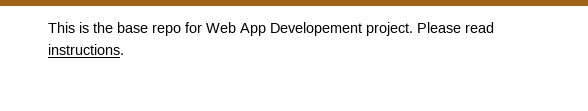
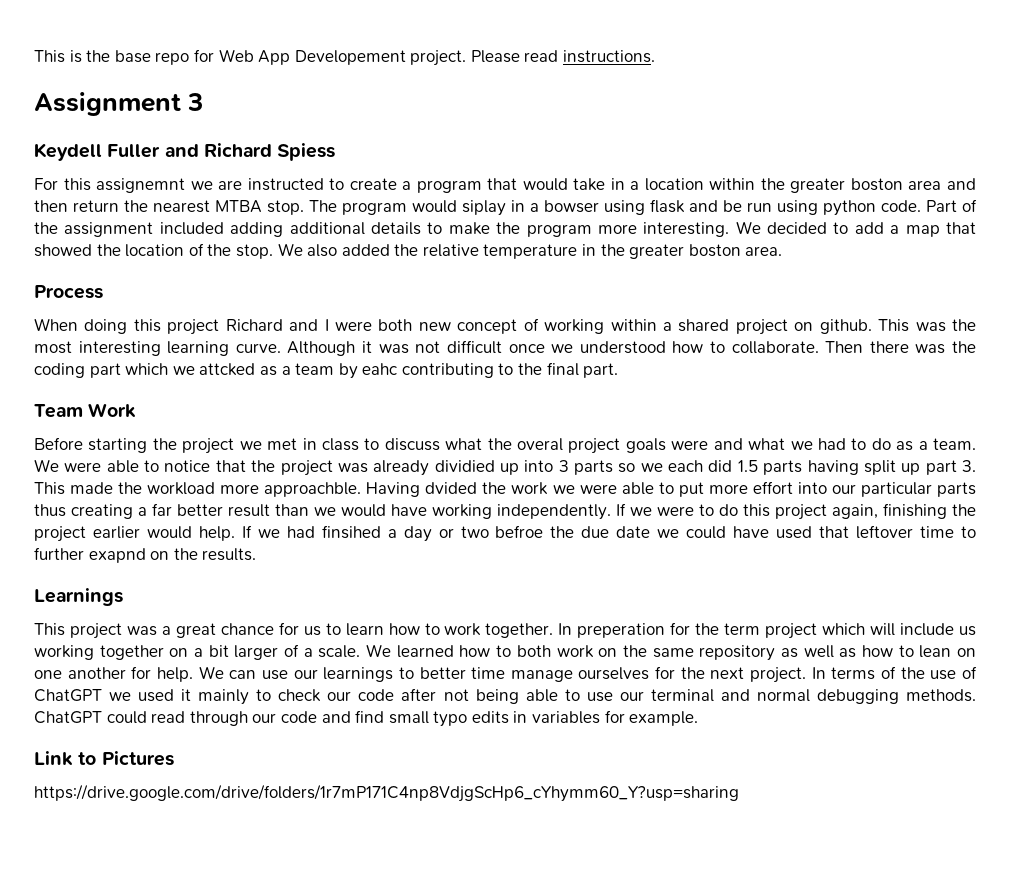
+ Assignment 3
+ Keydell Fuller and Richard Spiess
+ For this assignemnt we are instructed to create a program that would take in a location within the greater boston area and then return the nearest MTBA stop. The program would siplay in a bowser using flask and be run using python code. Part of the assignment included adding additional details to make the program more interesting. We decided to add a map that showed the location of the stop. We also added the relative temperature in the greater boston area.
+ Process
+ When doing this project Richard and I were both new concept of working within a shared project on github. This was the most interesting learning curve. Although it was not difficult once we understood how to collaborate. Then there was the coding part which we attcked as a team by eahc contributing to the final part.
+ Team Work
+ Before starting the project we met in class to discuss what the overal project goals were and what we had to do as a team. We were able to notice that the project was already dividied up into 3 parts so we each did 1.5 parts having split up part 3. This made the workload more approachble. Having dvided the work we were able to put more effort into our particular parts thus creating a far better result than we would have working independently. If we were to do this project again, finishing the project earlier would help. If we had finsihed a day or two befroe the due date we could have used that leftover time to further exapnd on the results.
+ Learnings
+ This project was a great chance for us to learn how to work together. In preperation for the term project which will include us working together on a bit larger of a scale. We learned how to both work on the same repository as well as how to lean on one another for help. We can use our learnings to better time manage ourselves for the next project. In terms of the use of ChatGPT we used it mainly to check our code after not being able to use our terminal and normal debugging methods. ChatGPT could read through our code and find small typo edits in variables for example.
+ Link to Pictures
+ https://drive.google.com/drive/folders/1r7mP171C4np8VdjgScHp6_cYhymm60_Y?usp=sharing

